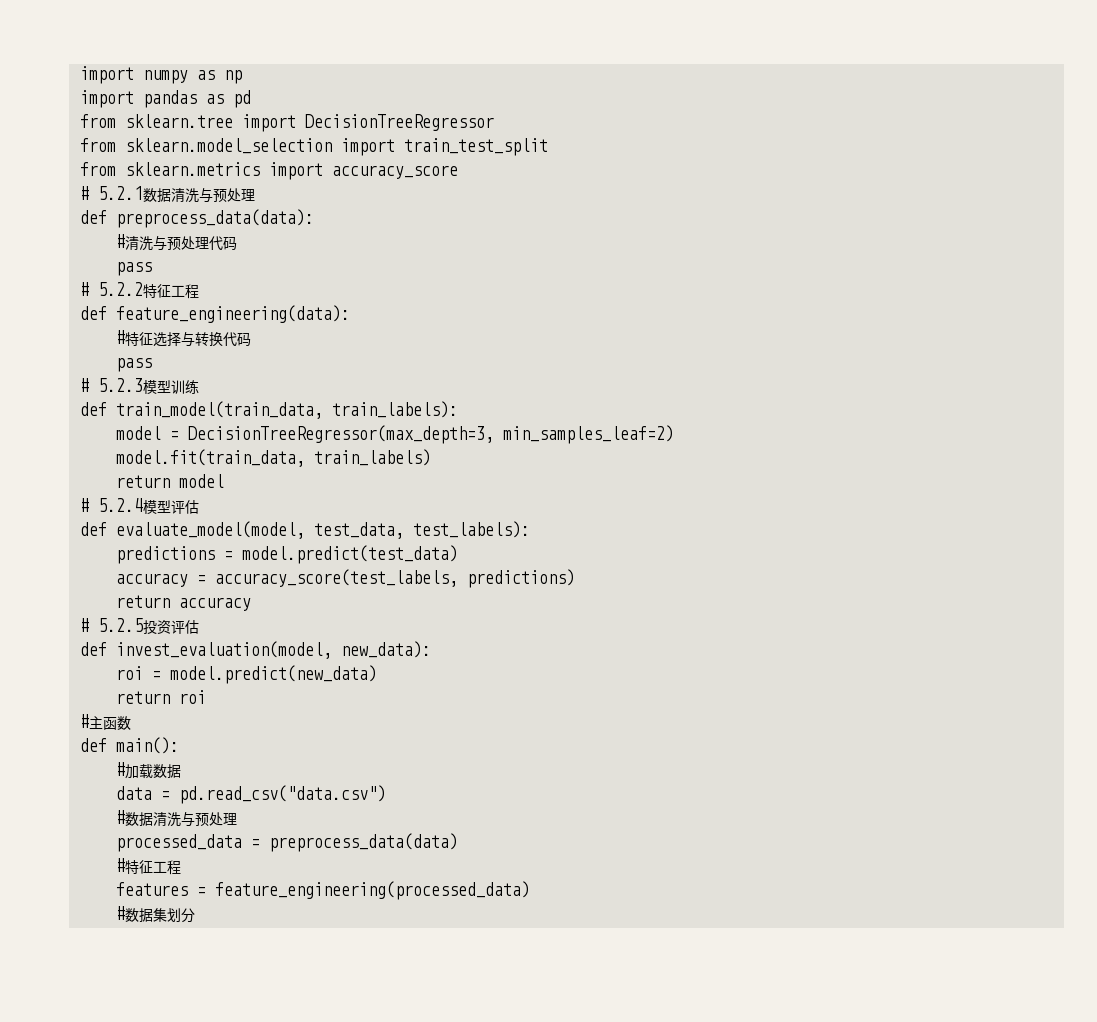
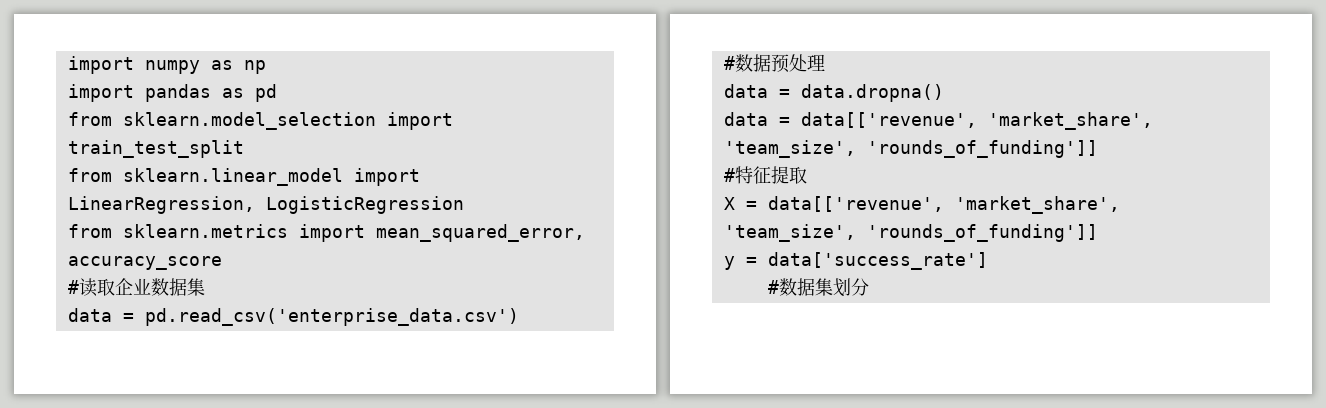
- from sklearn.tree import DecisionTreeRegressor
+ from sklearn.linear_model import LinearRegression, LogisticRegression
- from sklearn.metrics import accuracy_score
+ from sklearn.metrics import mean_squared_error, accuracy_score
- # 5.2.1数据清洗与预处理
- def preprocess_data(data):
- #清洗与预处理代码
- pass
- # 5.2.2特征工程
- def feature_engineering(data):
- #特征选择与转换代码
- pass
- # 5.2.3模型训练
- def train_model(train_data, train_labels):
- model = DecisionTreeRegressor(max_depth=3, min_samples_leaf=2)
- model.fit(train_data, train_labels)
- return model
- # 5.2.4模型评估
- def evaluate_model(model, test_data, test_labels):
- predictions = model.predict(test_data)
- accuracy = accuracy_score(test_labels, predictions)
- return accuracy
- # 5.2.5投资评估
- def invest_evaluation(model, new_data):
- roi = model.predict(new_data)
- return roi
- #主函数
- def main():
- #加载数据
- data = pd.read_csv("data.csv")
- #数据清洗与预处理
- processed_data = preprocess_data(data)
- #特征工程
- features = feature_engineering(processed_data)
+ #读取企业数据集
+ data = pd.read_csv('enterprise_data.csv')
+ #数据预处理
+ data = data.dropna()
+ data = data[['revenue', 'market_share', 'team_size', 'rounds_of_funding']]
+ #特征提取
+ X = data[['revenue', 'market_share', 'team_size', 'rounds_of_funding']]
+ y = data['success_rate']

